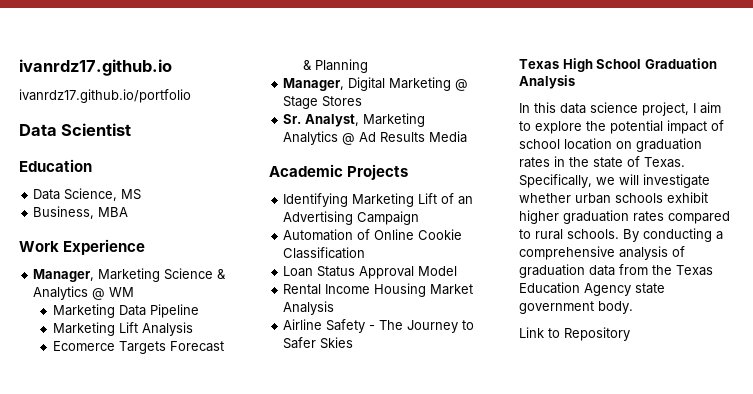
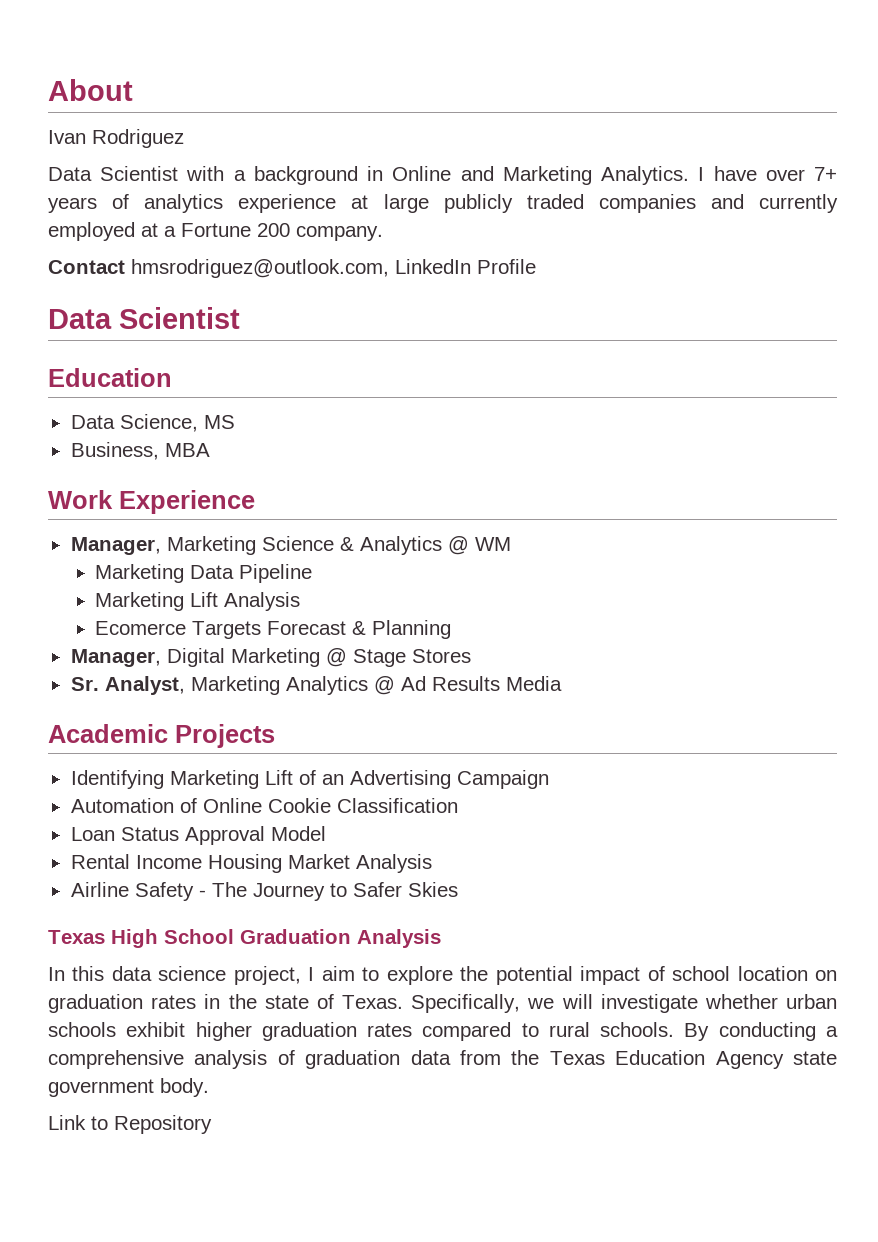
- ivanrdz17.github.io
- ivanrdz17.github.io/portfolio
+ About
+ Ivan Rodriguez
+ Data Scientist with a background in Online and Marketing Analytics. I have over 7+ years of analytics experience at large publicly traded companies and currently employed at a Fortune 200 company.
+ Contact hmsrodriguez@outlook.com, LinkedIn Profile

